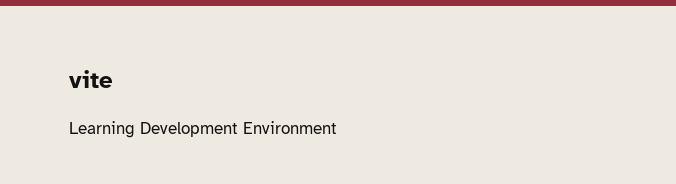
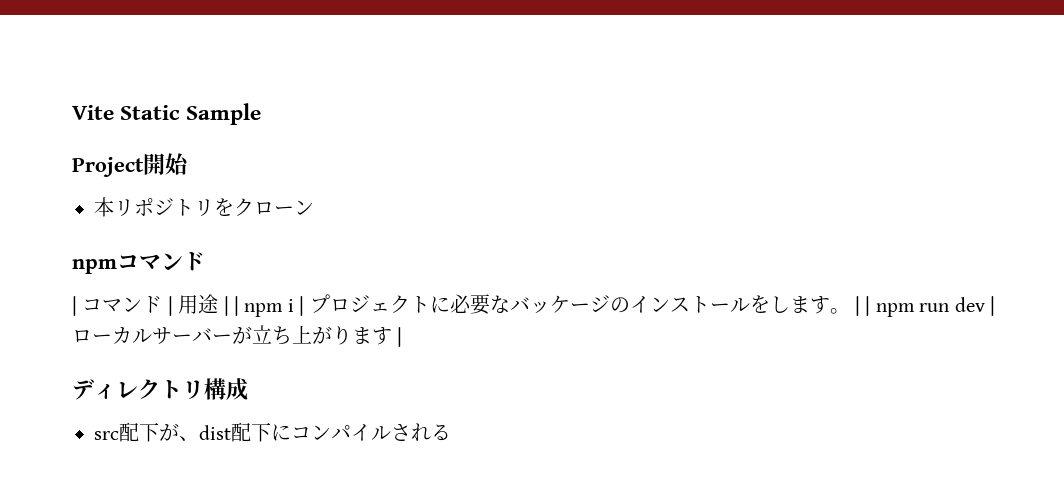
- vite
- Learning Development Environment
+ Vite Static Sample
+ Project開始
+ 本リポジトリをクローン
+ npmコマンド
+ | コマンド | 用途 | | npm i | プロジェクトに必要なバッケージのインストールをします。 | | npm run dev | ローカルサーバーが立ち上がります |
+ ディレクトリ構成
+ src配下が、dist配下にコンパイルされる

